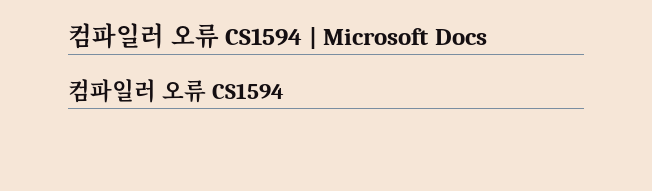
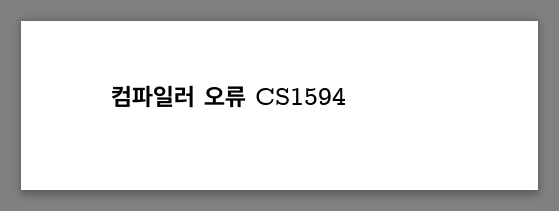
- 컴파일러 오류 CS1594 | Microsoft Docs

